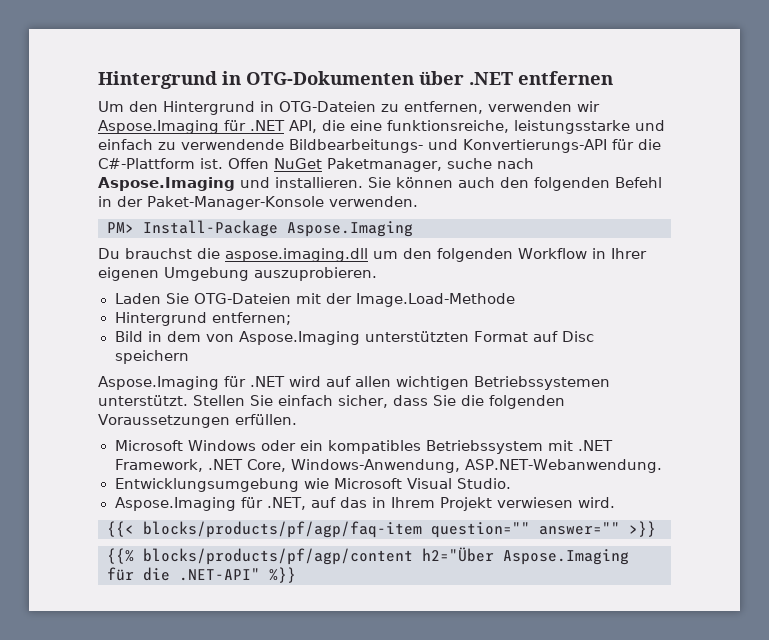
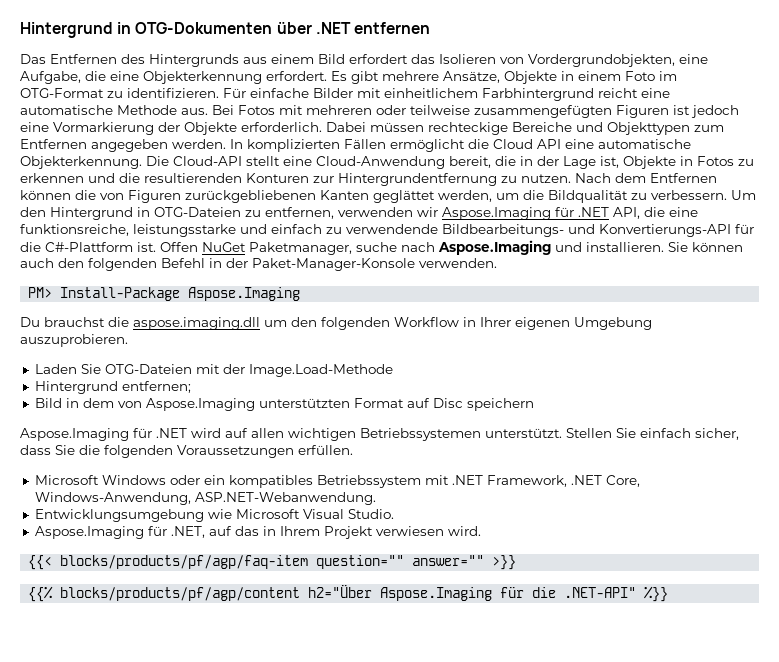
+ Das Entfernen des Hintergrunds aus einem Bild erfordert das Isolieren von Vordergrundobjekten, eine Aufgabe, die eine Objekterkennung erfordert. Es gibt mehrere Ansätze, Objekte in einem Foto im OTG-Format zu identifizieren. Für einfache Bilder mit einheitlichem Farbhintergrund reicht eine automatische Methode aus. Bei Fotos mit mehreren oder teilweise zusammengefügten Figuren ist jedoch eine Vormarkierung der Objekte erforderlich. Dabei müssen rechteckige Bereiche und Objekttypen zum Entfernen angegeben werden. In komplizierten Fällen ermöglicht die Cloud API eine automatische Objekterkennung. Die Cloud-API stellt eine Cloud-Anwendung bereit, die in der Lage ist, Objekte in Fotos zu erkennen und die resultierenden Konturen zur Hintergrundentfernung zu nutzen. Nach dem Entfernen können die von Figuren zurückgebliebenen Kanten geglättet werden, um die Bildqualität zu verbessern.

